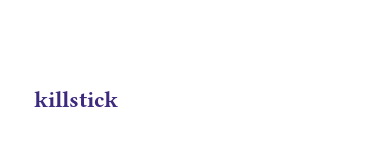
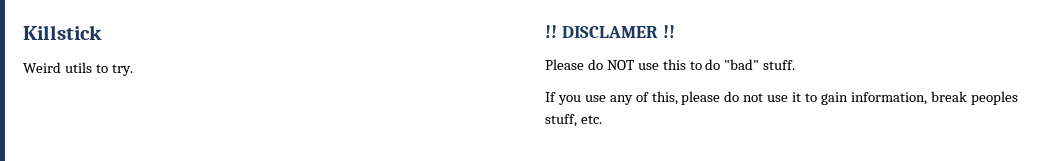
- killstick
+ Killstick
+ Weird utils to try.
+ !! DISCLAMER !!
+ Please do NOT use this to do "bad" stuff.
+ If you use any of this, please do not use it to gain information, break peoples stuff, etc.

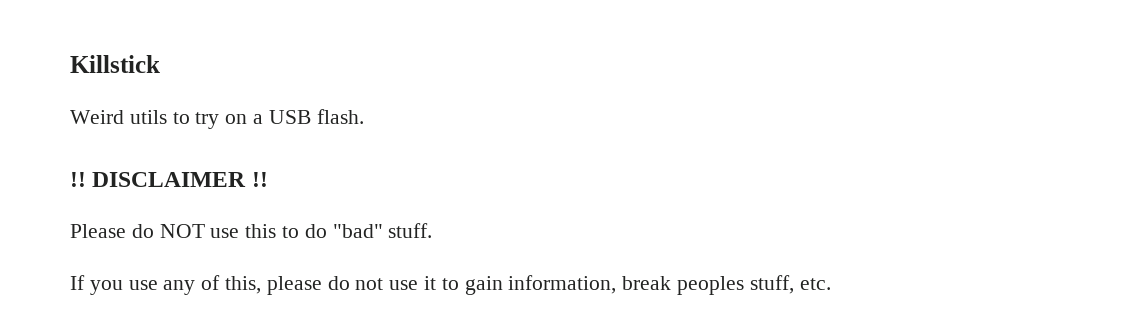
- Weird utils to try.
- !! DISCLAMER !!
+ Weird utils to try on a USB flash.
+ !! DISCLAIMER !!

